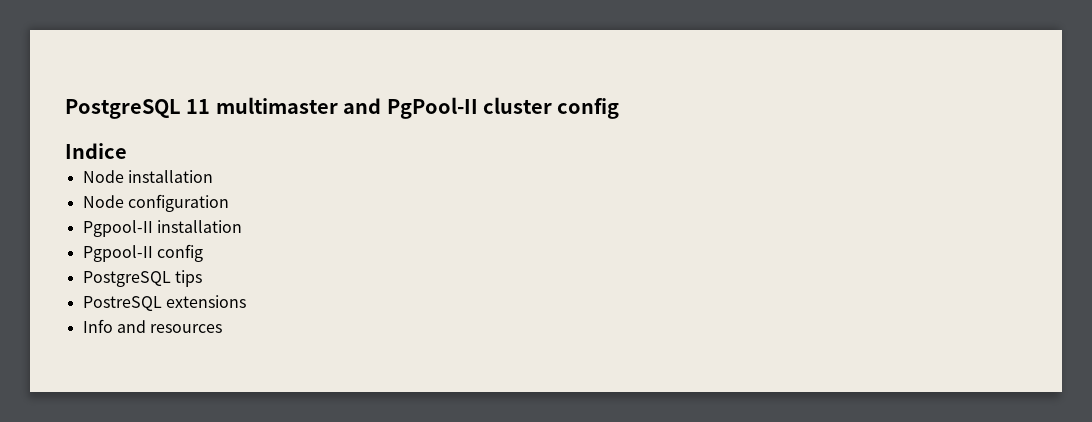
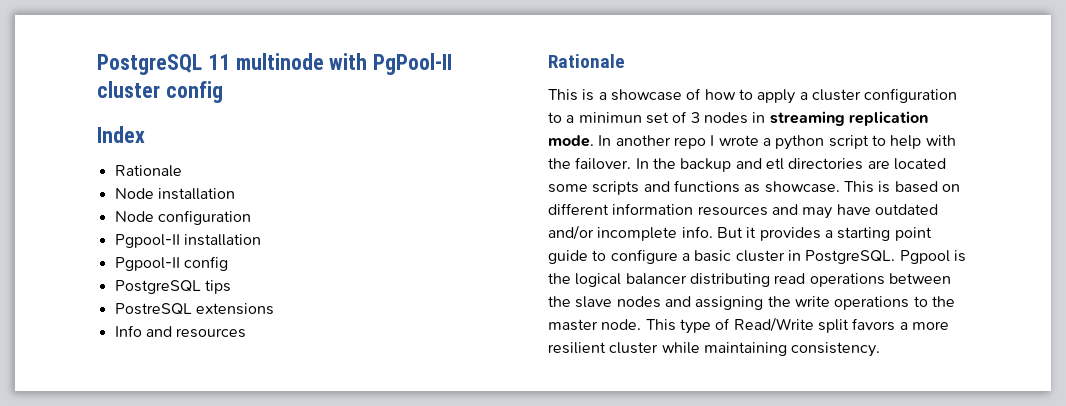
- PostgreSQL 11 multimaster and PgPool-II cluster config
+ PostgreSQL 11 multinode with PgPool-II cluster config
- Indice
+ Index
+ Rationale
  Info and resources
+ Rationale
+ This is a showcase of how to apply a cluster configuration to a minimun set of 3 nodes in streaming replication mode. In another repo I wrote a python script to help with the failover. In the backup and etl directories are located some scripts and functions as showcase. This is based on different information resources and may have outdated and/or incomplete info. But it provides a starting point guide to configure a basic cluster in PostgreSQL. Pgpool is the logical balancer distributing read operations between the slave nodes and assigning the write operations to the master node. This type of Read/Write split favors a more resilient cluster while maintaining consistency.

